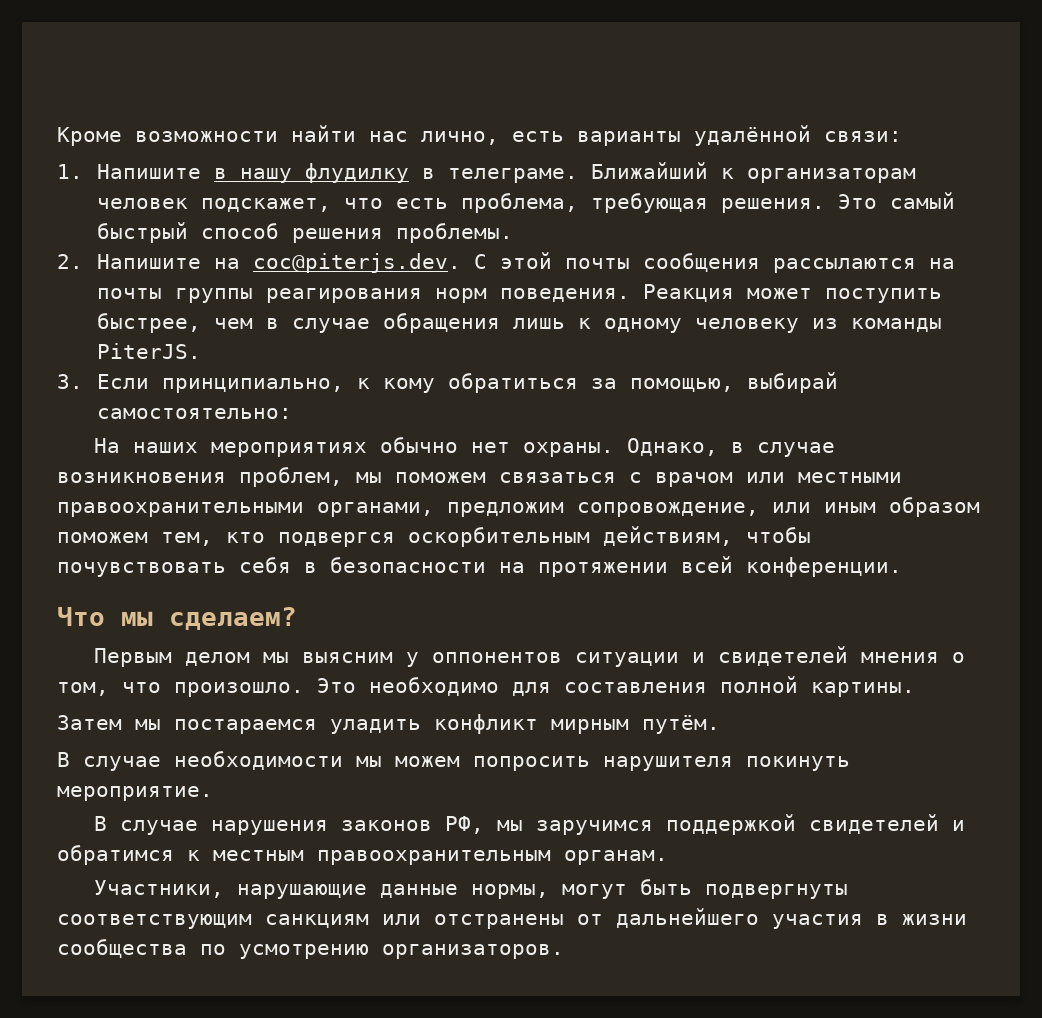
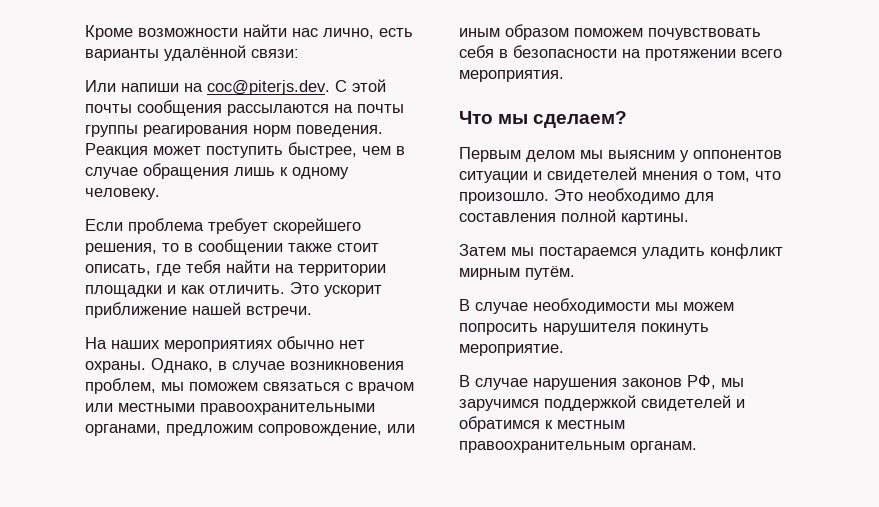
- 1. Напишите в нашу флудилку в телеграме. Ближайший к организаторам человек подскажет, что есть проблема, требующая решения. Это самый быстрый способ решения проблемы.
- 2. Напишите на coc@piterjs.dev. С этой почты сообщения рассылаются на почты группы реагирования норм поведения.
+ Или напиши на coc@piterjs.dev. С этой почты сообщения рассылаются на почты группы реагирования норм поведения.
- Реакция может поступить быстрее, чем в случае обращения лишь к одному человеку из команды PiterJS.
- 3. Если принципиально, к кому обратиться за помощью, выбирай самостоятельно:
+ Реакция может поступить быстрее, чем в случае обращения лишь к одному человеку.
+ Если проблема требует скорейшего решения, то в сообщении также стоит описать, где тебя найти на территории площадки и как отличить. Это ускорит приближение нашей встречи.
- Однако, в случае возникновения проблем, мы поможем связаться с врачом или местными правоохранительными органами, предложим сопровождение, или иным образом поможем тем, кто подвергся оскорбительным действиям, чтобы почувствовать себя в безопасности на протяжении всей конференции.
+ Однако, в случае возникновения проблем, мы поможем связаться с врачом или местными правоохранительными органами, предложим сопровождение, или иным образом поможем почувствовать себя в безопасности на протяжении всего мероприятия.
- Участники, нарушающие данные нормы, могут быть подвергнуты соответствующим санкциям или отстранены от дальнейшего участия в жизни сообщества по усмотрению организаторов.

